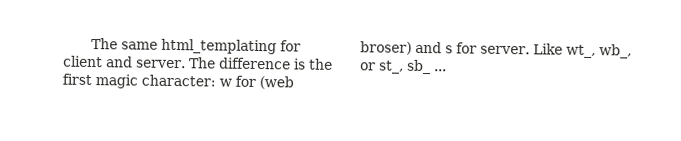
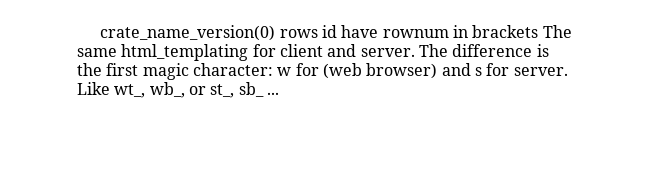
- The same html_templating for client and server.
+ crate_name_version(0) rows id have rownum in brackets The same html_templating for client and server.
- The difference is the first magic character: w for (web broser) and s for server.
+ The difference is the first magic character: w for (web browser) and s for server.

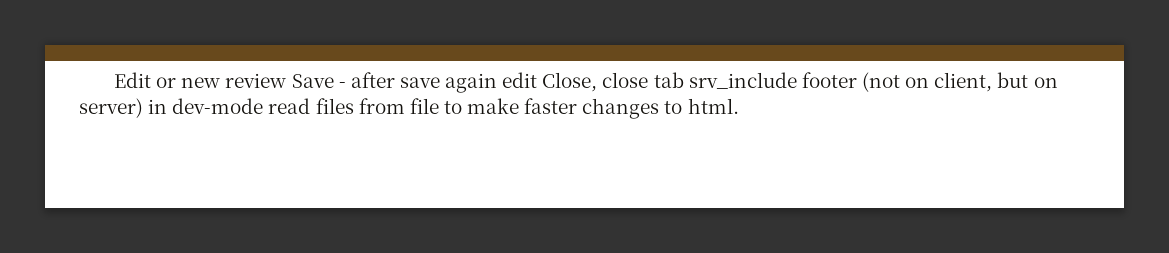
- crate_name_version(0) rows id have rownum in brackets The same html_templating for client and server. The difference is the first magic character: w for (web browser) and s for server. Like wt_, wb_, or st_, sb_ ...
+ Edit or new review Save - after save again edit Close, close tab srv_include footer (not on client, but on server) in dev-mode read files from file to make faster changes to html.

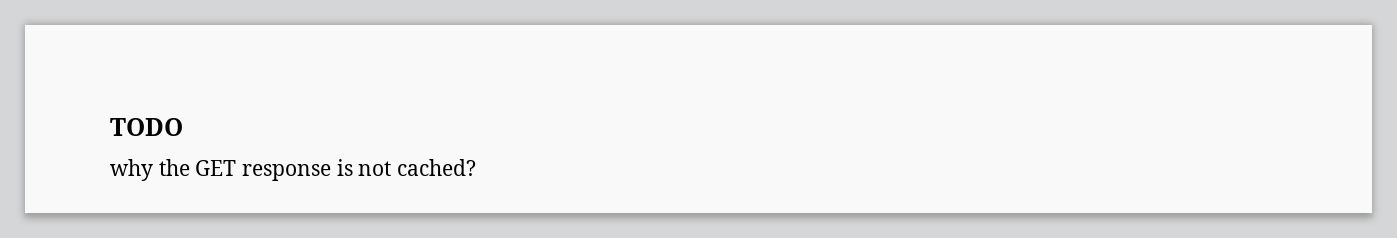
- Edit or new review Save - after save again edit Close, close tab srv_include footer (not on client, but on server) in dev-mode read files from file to make faster changes to html.
+ TODO
+ why the GET response is not cached?

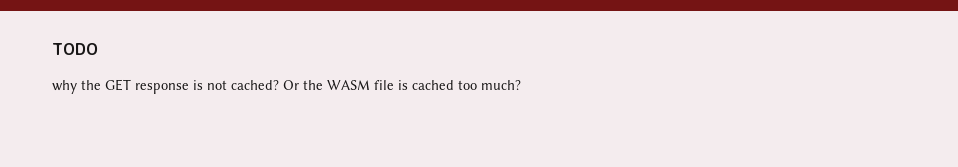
+ Or the WASM file is cached too much?

